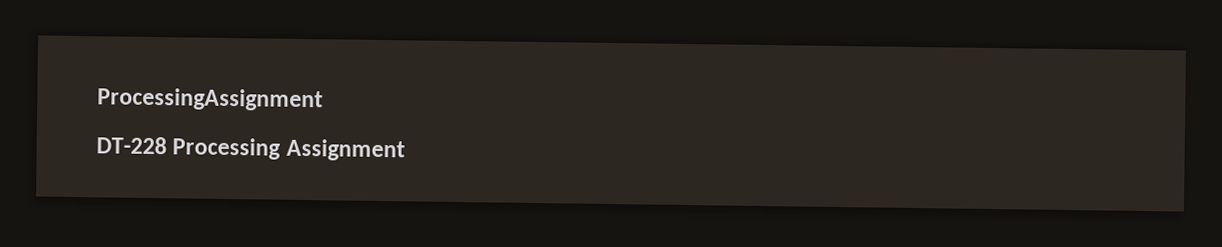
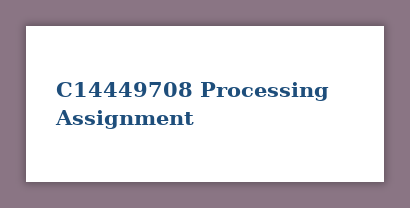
- ProcessingAssignment
- DT-228 Processing Assignment
+ C14449708 Processing Assignment

